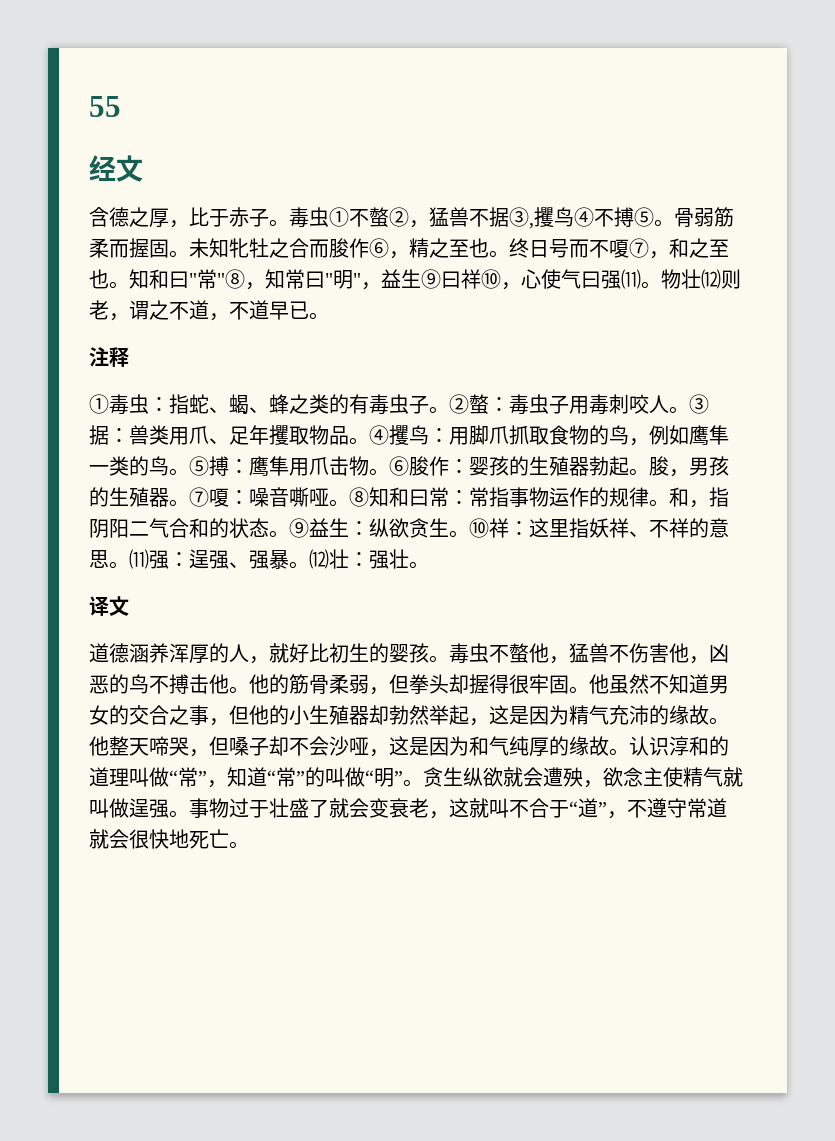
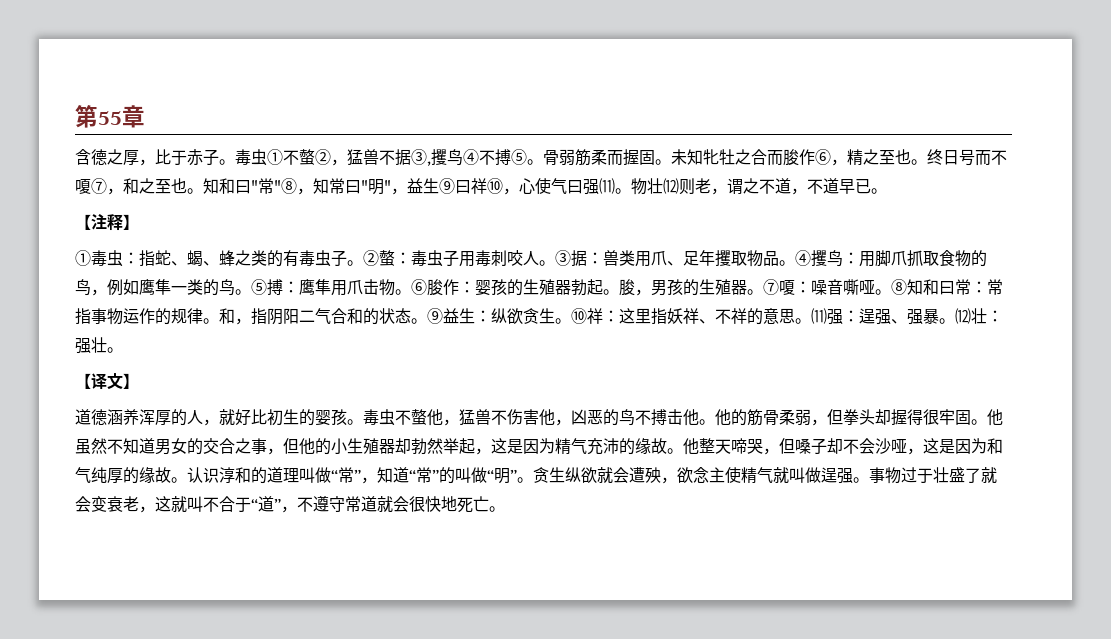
- 55
- 经文
+ 第55章
- 注释
+ 【注释】
- 译文
+ 【译文】

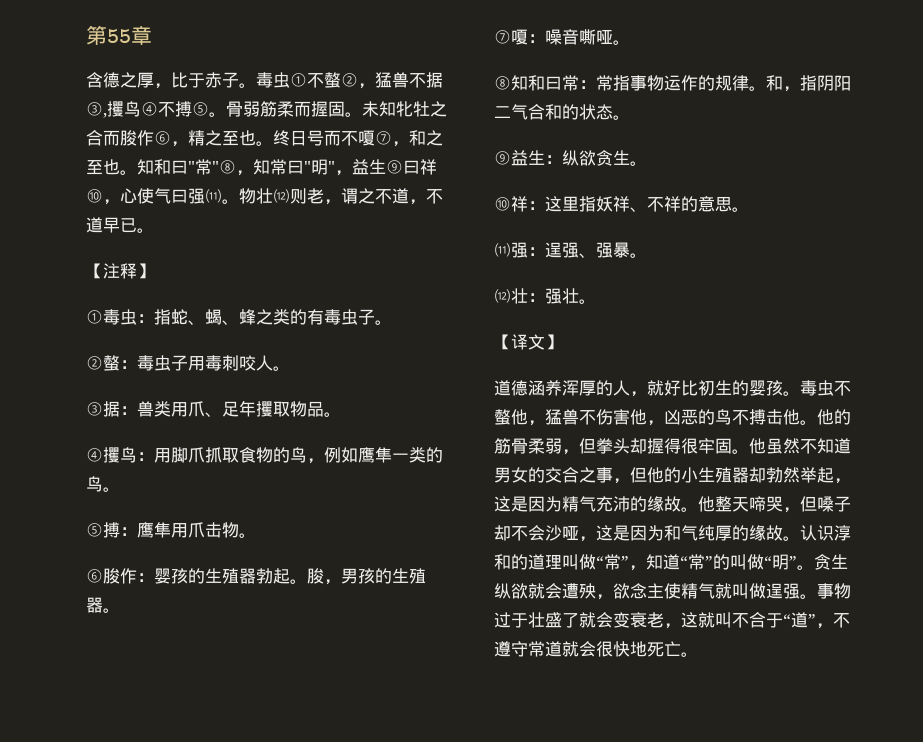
- ①毒虫：指蛇、蝎、蜂之类的有毒虫子。②螫：毒虫子用毒刺咬人。③据：兽类用爪、足年攫取物品。④攫鸟：用脚爪抓取食物的鸟，例如鹰隼一类的鸟。⑤搏：鹰隼用爪击物。⑥朘作：婴孩的生殖器勃起。
+ ①毒虫：指蛇、蝎、蜂之类的有毒虫子。
+ ②螫：毒虫子用毒刺咬人。
+ ③据：兽类用爪、足年攫取物品。
+ ④攫鸟：用脚爪抓取食物的鸟，例如鹰隼一类的鸟。
+ ⑤搏：鹰隼用爪击物。
+ ⑥朘作：婴孩的生殖器勃起。
- 朘，男孩的生殖器。⑦嗄：噪音嘶哑。⑧知和曰常：常指事物运作的规律。
+ 朘，男孩的生殖器。
+ ⑦嗄：噪音嘶哑。
+ ⑧知和曰常：常指事物运作的规律。
- 和，指阴阳二气合和的状态。⑨益生：纵欲贪生。⑩祥：这里指妖祥、不祥的意思。⑾强：逞强、强暴。⑿壮：强壮。
+ 和，指阴阳二气合和的状态。
+ ⑨益生：纵欲贪生。
+ ⑩祥：这里指妖祥、不祥的意思。
+ ⑾强：逞强、强暴。
+ ⑿壮：强壮。

